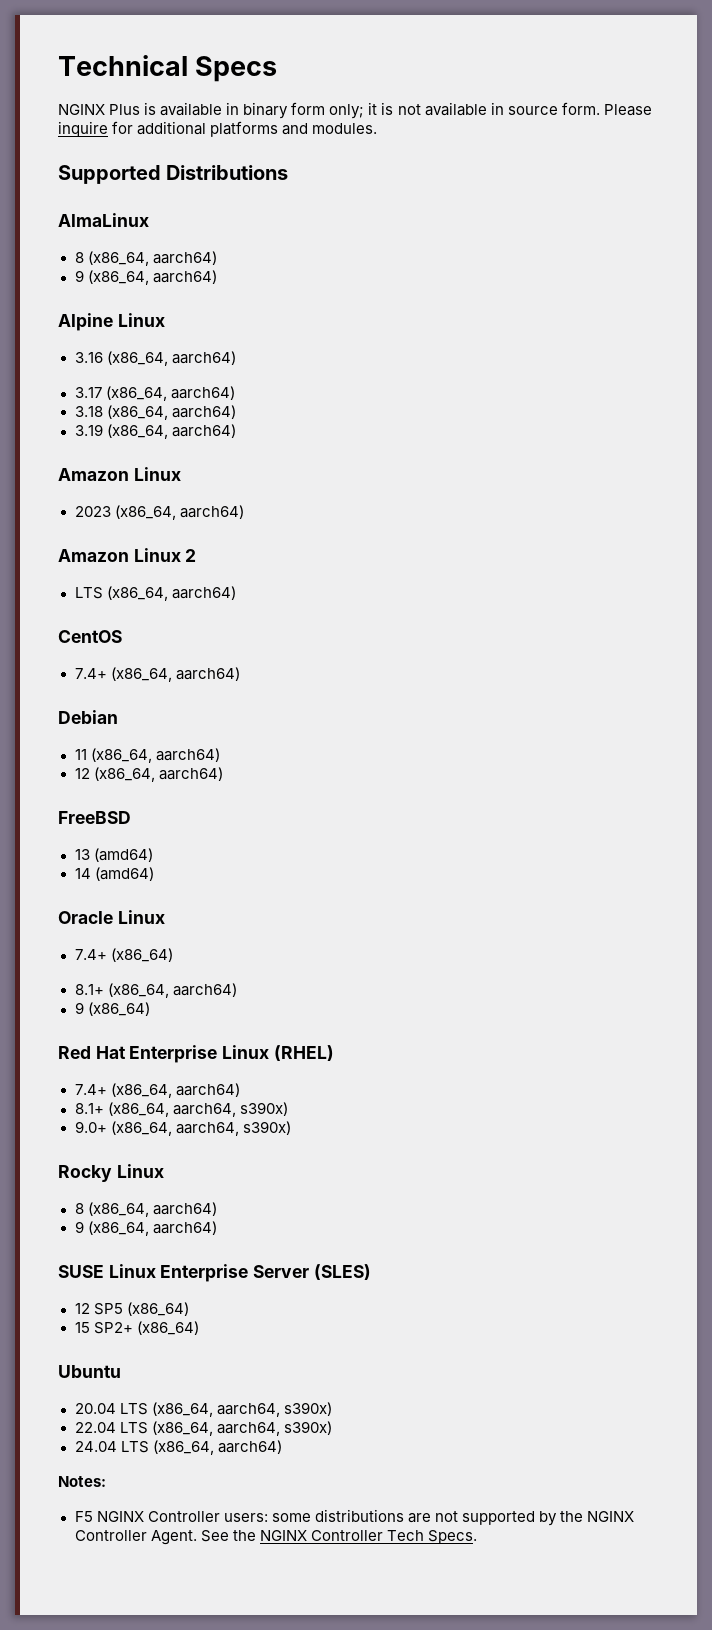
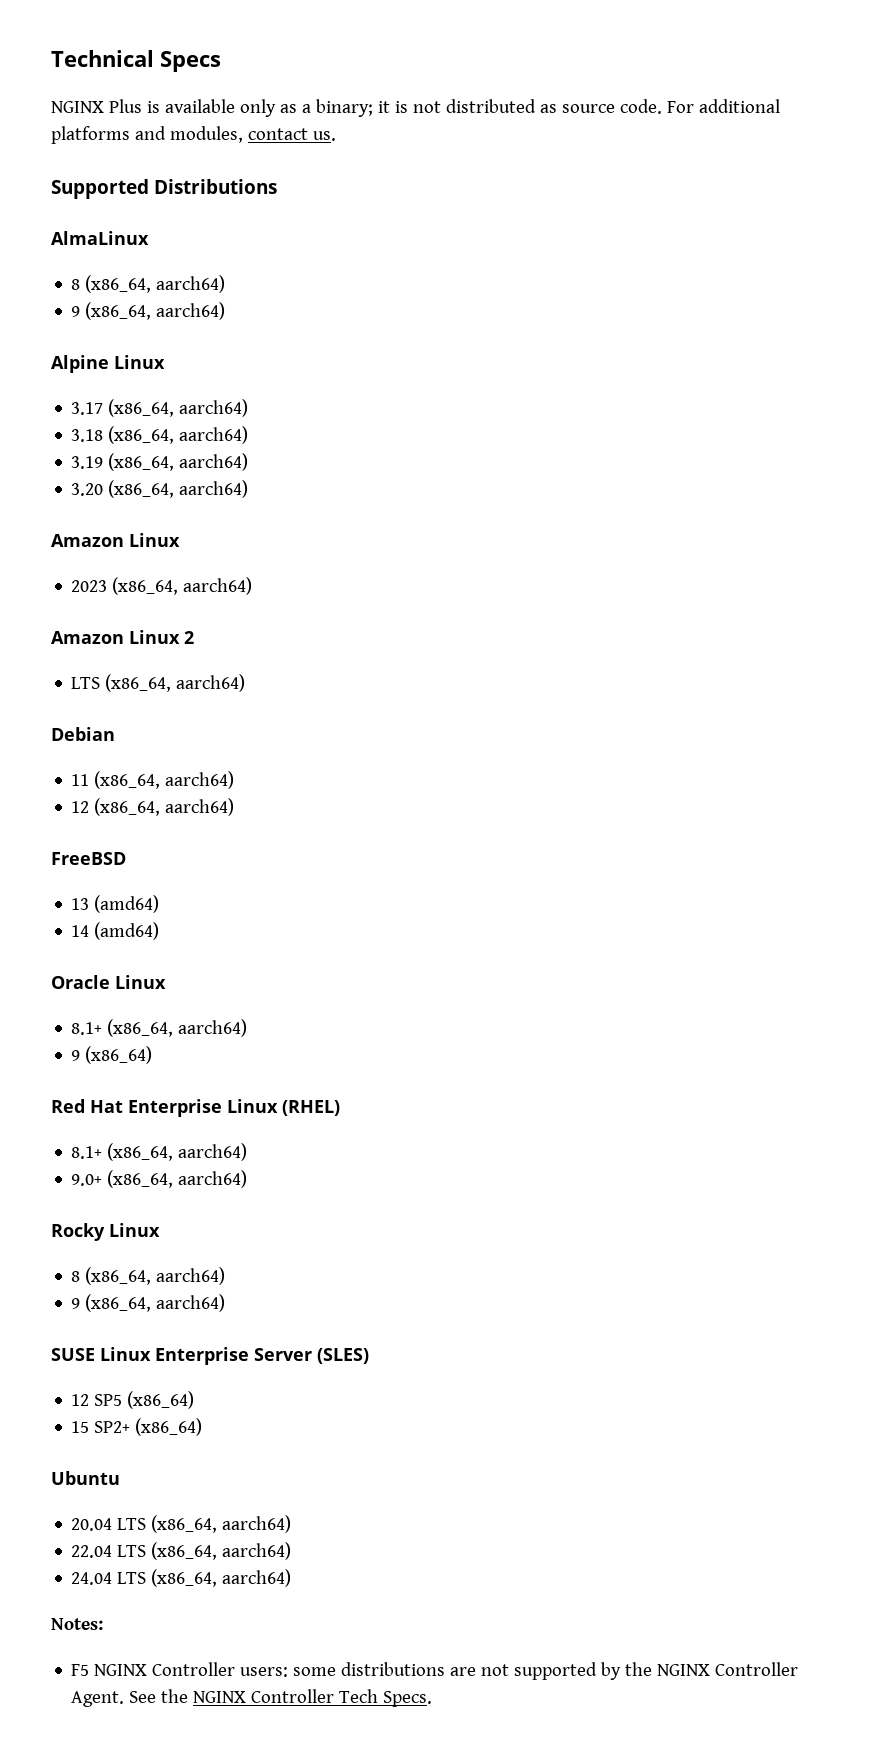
- NGINX Plus is available in binary form only; it is not available in source form. Please inquire for additional platforms and modules.
+ NGINX Plus is available only as a binary; it is not distributed as source code. For additional platforms and modules, contact us.
- 3.16 (x86_64, aarch64)
+ 3.20 (x86_64, aarch64)
- CentOS
- 7.4+ (x86_64, aarch64)
- 7.4+ (x86_64)
  Red Hat Enterprise Linux (RHEL)
- 7.4+ (x86_64, aarch64)
- 8.1+ (x86_64, aarch64, s390x)
+ 8.1+ (x86_64, aarch64)
- 9.0+ (x86_64, aarch64, s390x)
+ 9.0+ (x86_64, aarch64)
- 20.04 LTS (x86_64, aarch64, s390x)
+ 20.04 LTS (x86_64, aarch64)
- 22.04 LTS (x86_64, aarch64, s390x)
+ 22.04 LTS (x86_64, aarch64)

